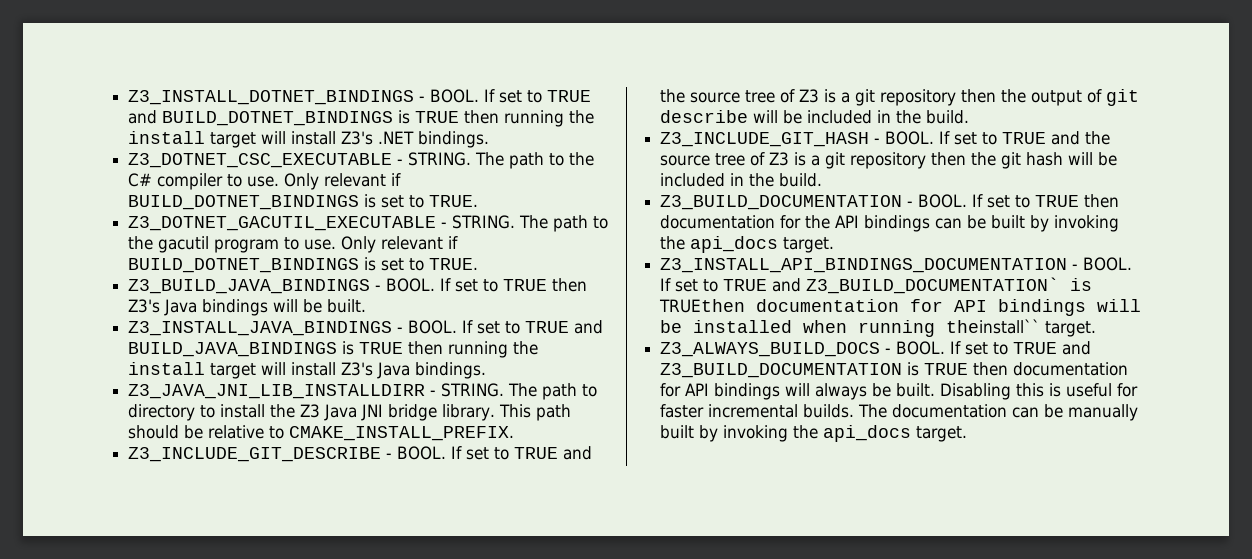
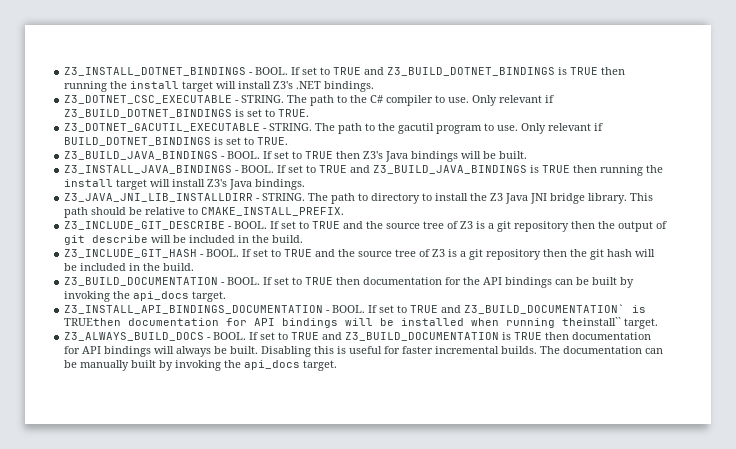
- If set to TRUE and BUILD_DOTNET_BINDINGS is TRUE then running the install target will install Z3's .NET bindings.
+ If set to TRUE and Z3_BUILD_DOTNET_BINDINGS is TRUE then running the install target will install Z3's .NET bindings.
- The path to the C# compiler to use. Only relevant if BUILD_DOTNET_BINDINGS is set to TRUE.
+ The path to the C# compiler to use. Only relevant if Z3_BUILD_DOTNET_BINDINGS is set to TRUE.
- If set to TRUE and BUILD_JAVA_BINDINGS is TRUE then running the install target will install Z3's Java bindings.
+ If set to TRUE and Z3_BUILD_JAVA_BINDINGS is TRUE then running the install target will install Z3's Java bindings.

